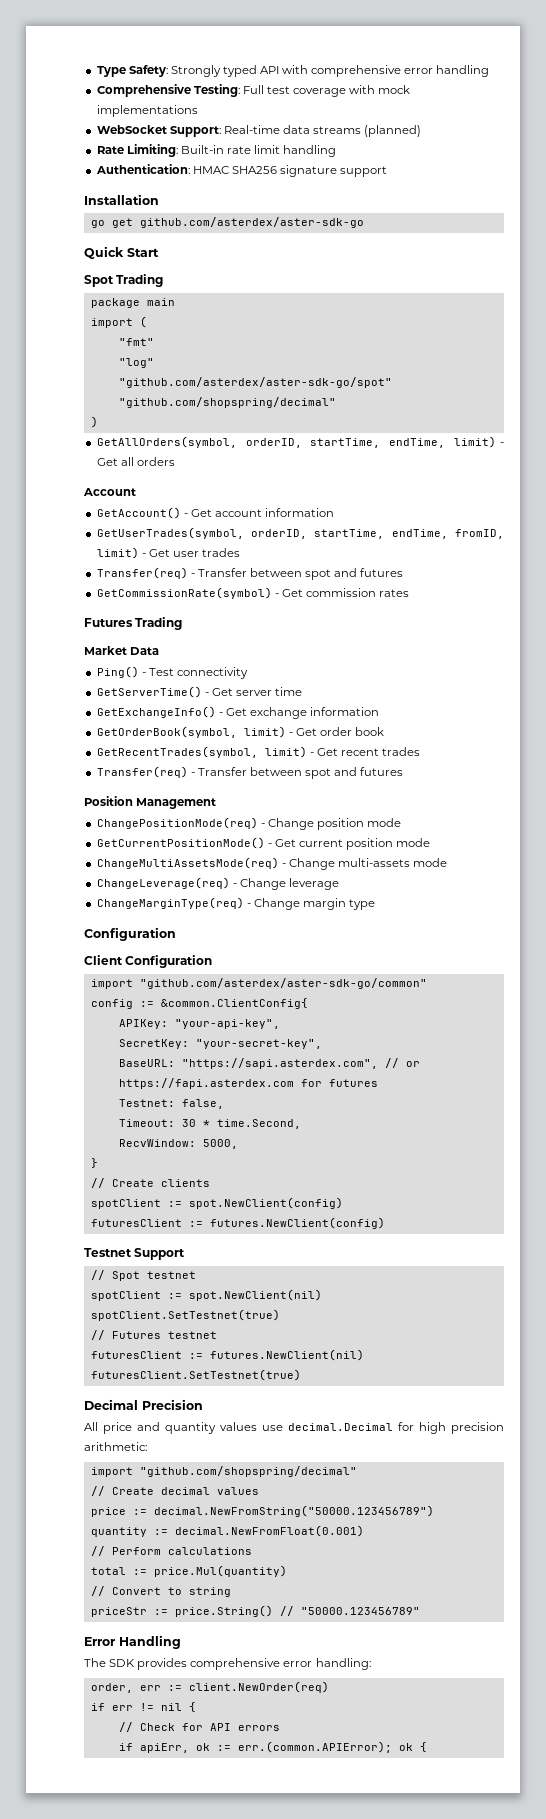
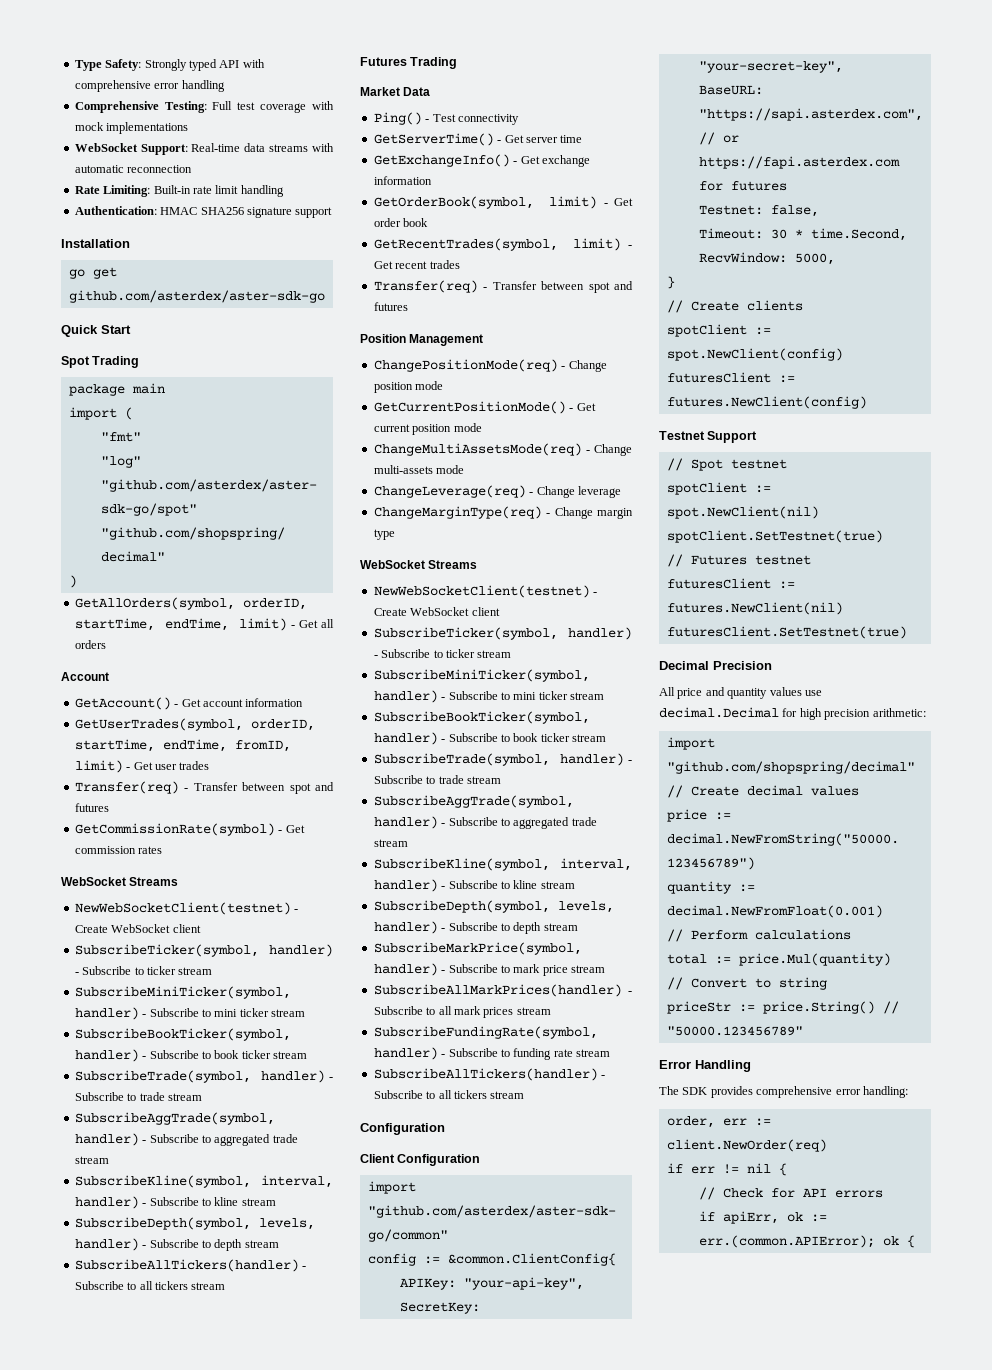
- WebSocket Support: Real-time data streams (planned)
+ WebSocket Support: Real-time data streams with automatic reconnection
  GetCommissionRate(symbol) - Get commission rates
+ WebSocket Streams
+ NewWebSocketClient(testnet) - Create WebSocket client
+ SubscribeTicker(symbol, handler) - Subscribe to ticker stream
+ SubscribeMiniTicker(symbol, handler) - Subscribe to mini ticker stream
+ SubscribeBookTicker(symbol, handler) - Subscribe to book ticker stream
+ SubscribeTrade(symbol, handler) - Subscribe to trade stream
+ SubscribeAggTrade(symbol, handler) - Subscribe to aggregated trade stream
+ SubscribeKline(symbol, interval, handler) - Subscribe to kline stream
+ SubscribeDepth(symbol, levels, handler) - Subscribe to depth stream
+ SubscribeAllTickers(handler) - Subscribe to all tickers stream
  ChangeMarginType(req) - Change margin type
+ WebSocket Streams
+ NewWebSocketClient(testnet) - Create WebSocket client
+ SubscribeTicker(symbol, handler) - Subscribe to ticker stream
+ SubscribeMiniTicker(symbol, handler) - Subscribe to mini ticker stream
+ SubscribeBookTicker(symbol, handler) - Subscribe to book ticker stream
+ SubscribeTrade(symbol, handler) - Subscribe to trade stream
+ SubscribeAggTrade(symbol, handler) - Subscribe to aggregated trade stream
+ SubscribeKline(symbol, interval, handler) - Subscribe to kline stream
+ SubscribeDepth(symbol, levels, handler) - Subscribe to depth stream
+ SubscribeMarkPrice(symbol, handler) - Subscribe to mark price stream
+ SubscribeAllMarkPrices(handler) - Subscribe to all mark prices stream
+ SubscribeFundingRate(symbol, handler) - Subscribe to funding rate stream
+ SubscribeAllTickers(handler) - Subscribe to all tickers stream

